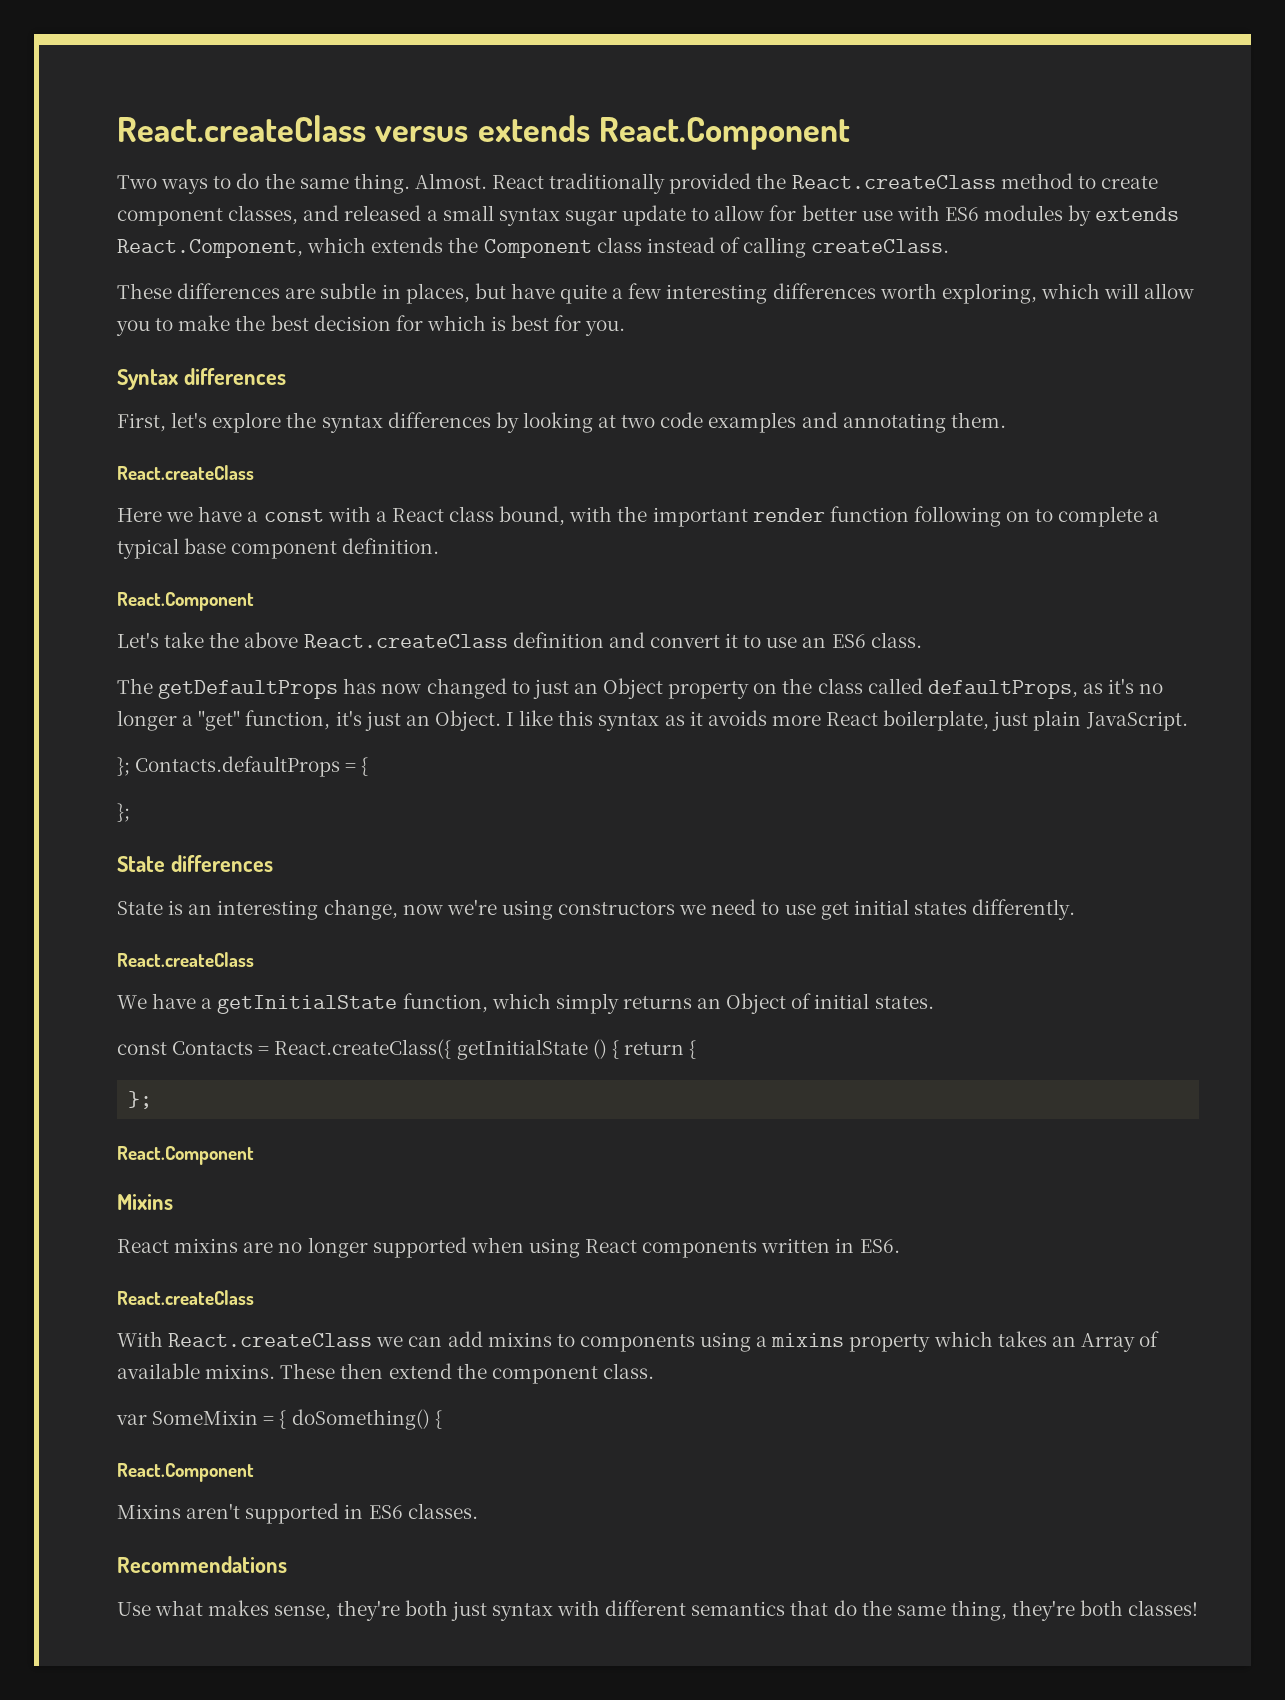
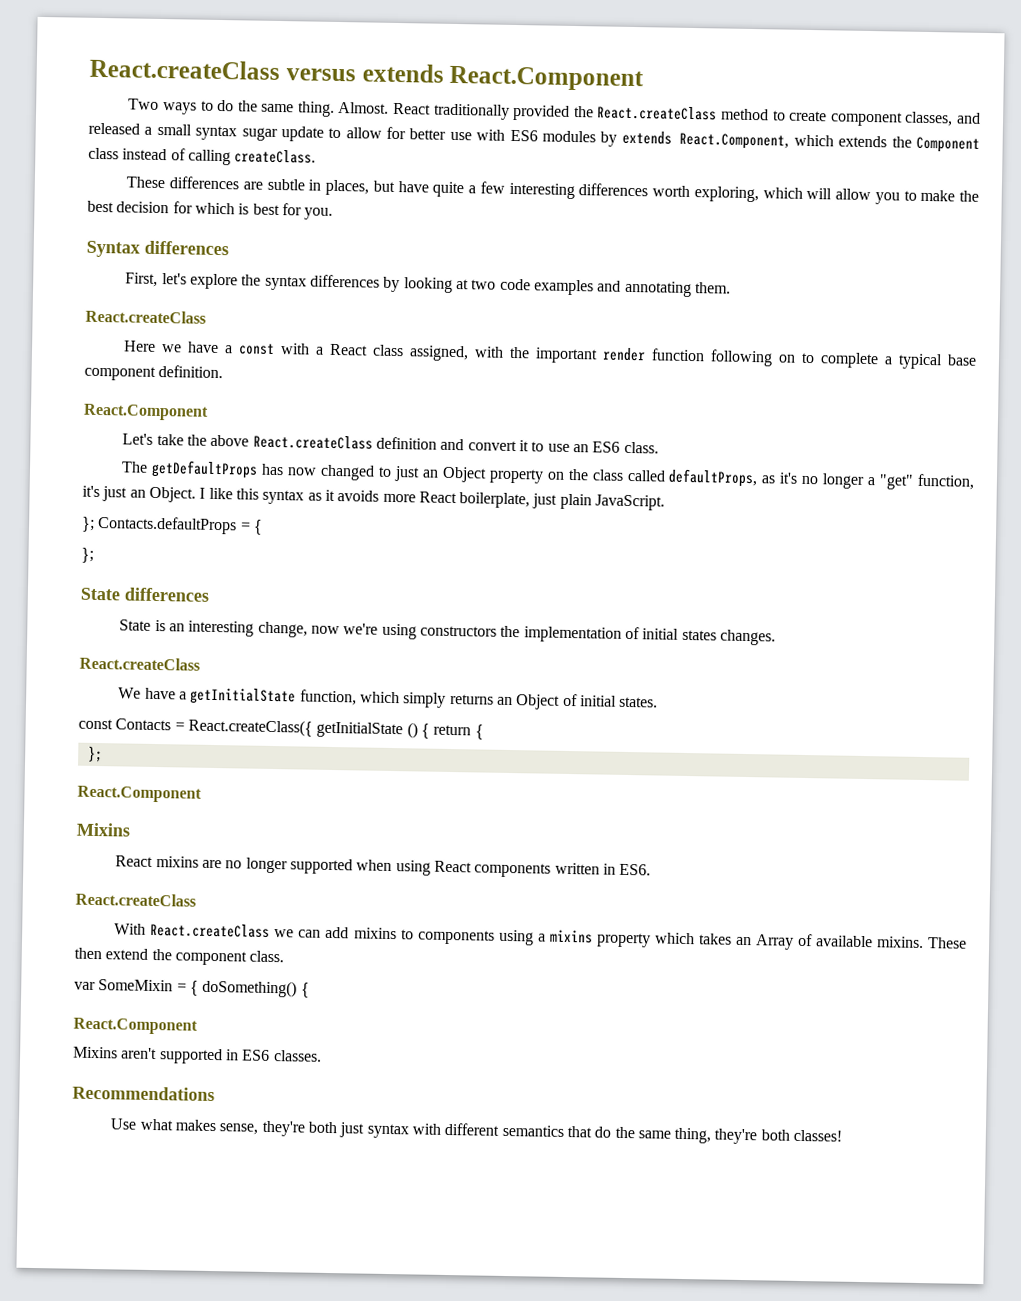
- Here we have a const with a React class bound, with the important render function following on to complete a typical base component definition.
+ Here we have a const with a React class assigned, with the important render function following on to complete a typical base component definition.
- State is an interesting change, now we're using constructors we need to use get initial states differently.
+ State is an interesting change, now we're using constructors the implementation of initial states changes.

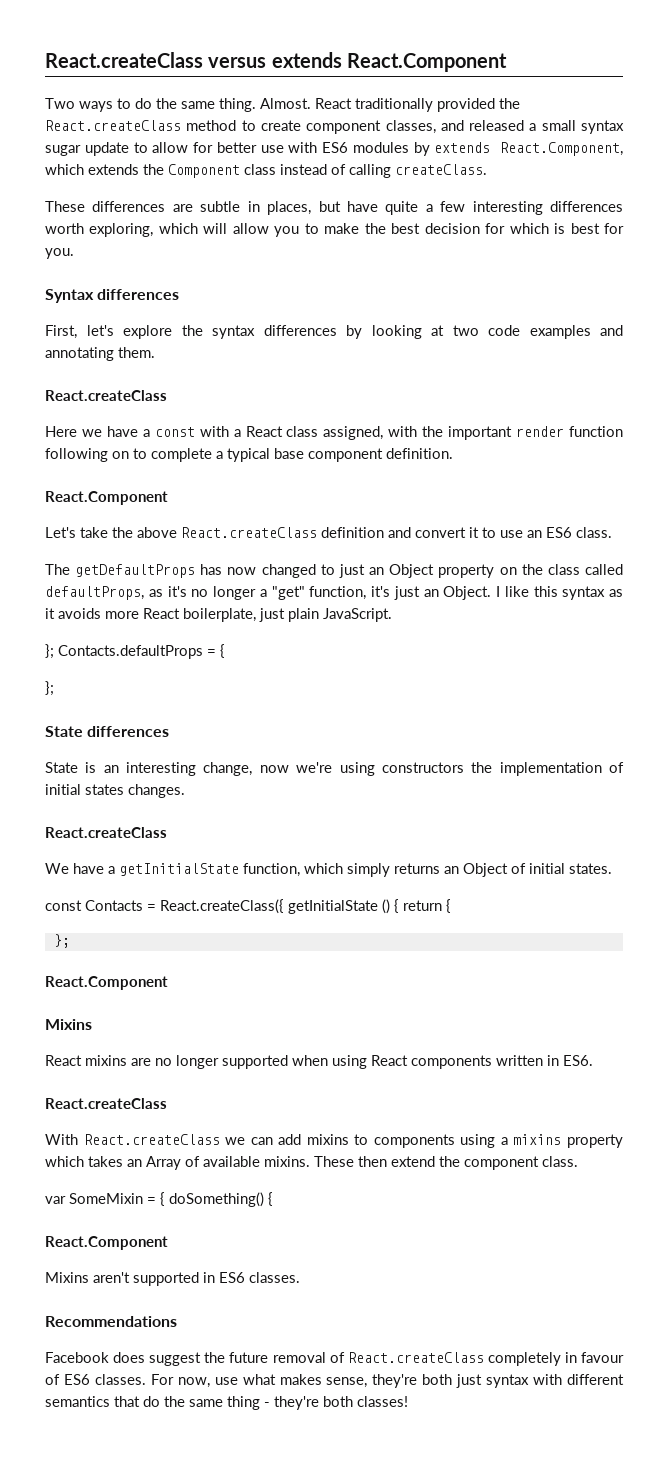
- Use what makes sense, they're both just syntax with different semantics that do the same thing, they're both classes!
+ Facebook does suggest the future removal of React.createClass completely in favour of ES6 classes. For now, use what makes sense, they're both just syntax with different semantics that do the same thing - they're both classes!

